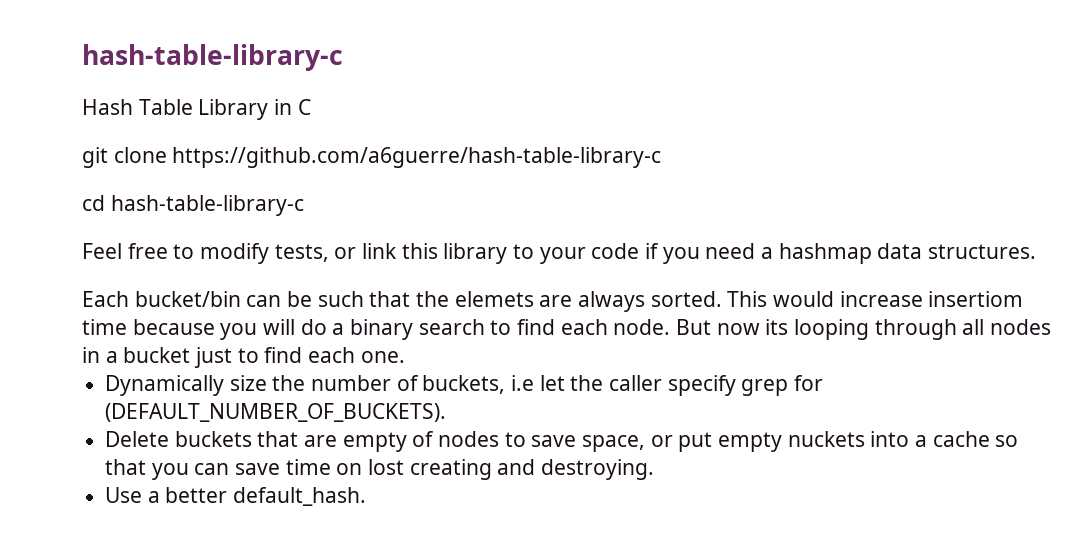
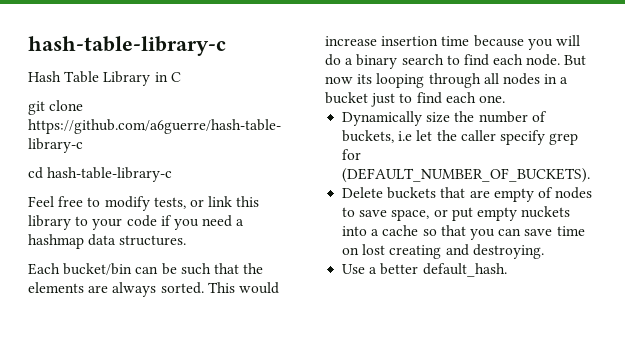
- Each bucket/bin can be such that the elemets are always sorted.
+ Each bucket/bin can be such that the elements are always sorted.
- This would increase insertiom time because you will do a binary search to find each node.
+ This would increase insertion time because you will do a binary search to find each node.

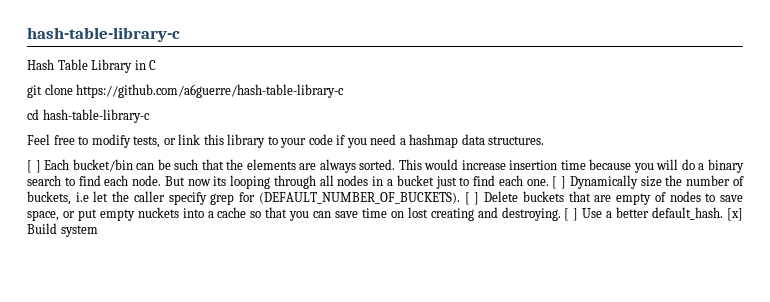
- Each bucket/bin can be such that the elements are always sorted.
+ [ ] Each bucket/bin can be such that the elements are always sorted.
- But now its looping through all nodes in a bucket just to find each one.
- Dynamically size the number of buckets, i.e let the caller specify grep for (DEFAULT_NUMBER_OF_BUCKETS).
- Delete buckets that are empty of nodes to save space, or put empty nuckets into a cache so that you can save time on lost creating and destroying.
- Use a better default_hash.
+ But now its looping through all nodes in a bucket just to find each one. [ ] Dynamically size the number of buckets, i.e let the caller specify grep for (DEFAULT_NUMBER_OF_BUCKETS). [ ] Delete buckets that are empty of nodes to save space, or put empty nuckets into a cache so that you can save time on lost creating and destroying. [ ] Use a better default_hash.
+ [x] Build system

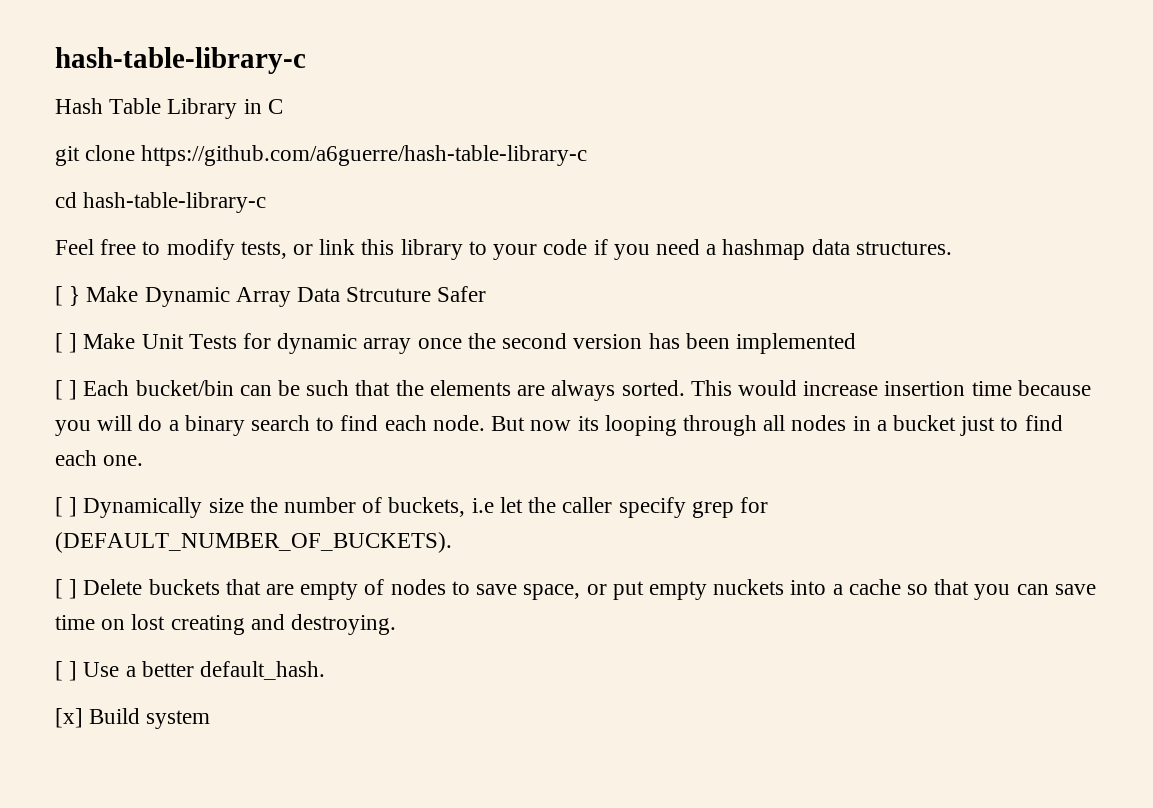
+ [ } Make Dynamic Array Data Strcuture Safer
+ [ ] Make Unit Tests for dynamic array once the second version has been implemented
- But now its looping through all nodes in a bucket just to find each one. [ ] Dynamically size the number of buckets, i.e let the caller specify grep for (DEFAULT_NUMBER_OF_BUCKETS). [ ] Delete buckets that are empty of nodes to save space, or put empty nuckets into a cache so that you can save time on lost creating and destroying. [ ] Use a better default_hash. [x] Build system
+ But now its looping through all nodes in a bucket just to find each one.
+ [ ] Dynamically size the number of buckets, i.e let the caller specify grep for (DEFAULT_NUMBER_OF_BUCKETS).
+ [ ] Delete buckets that are empty of nodes to save space, or put empty nuckets into a cache so that you can save time on lost creating and destroying.
+ [ ] Use a better default_hash.
+ [x] Build system

